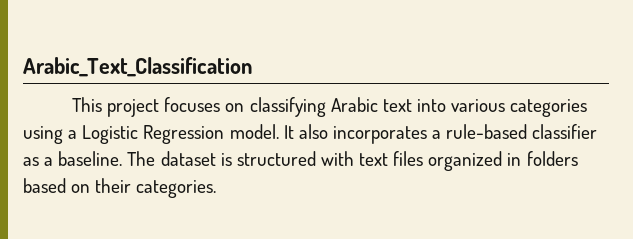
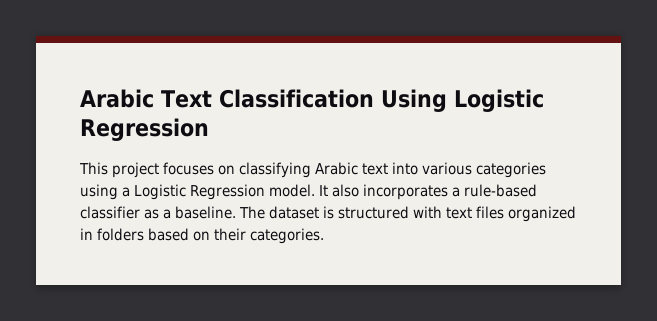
- Arabic_Text_Classification
+ Arabic Text Classification Using Logistic Regression

